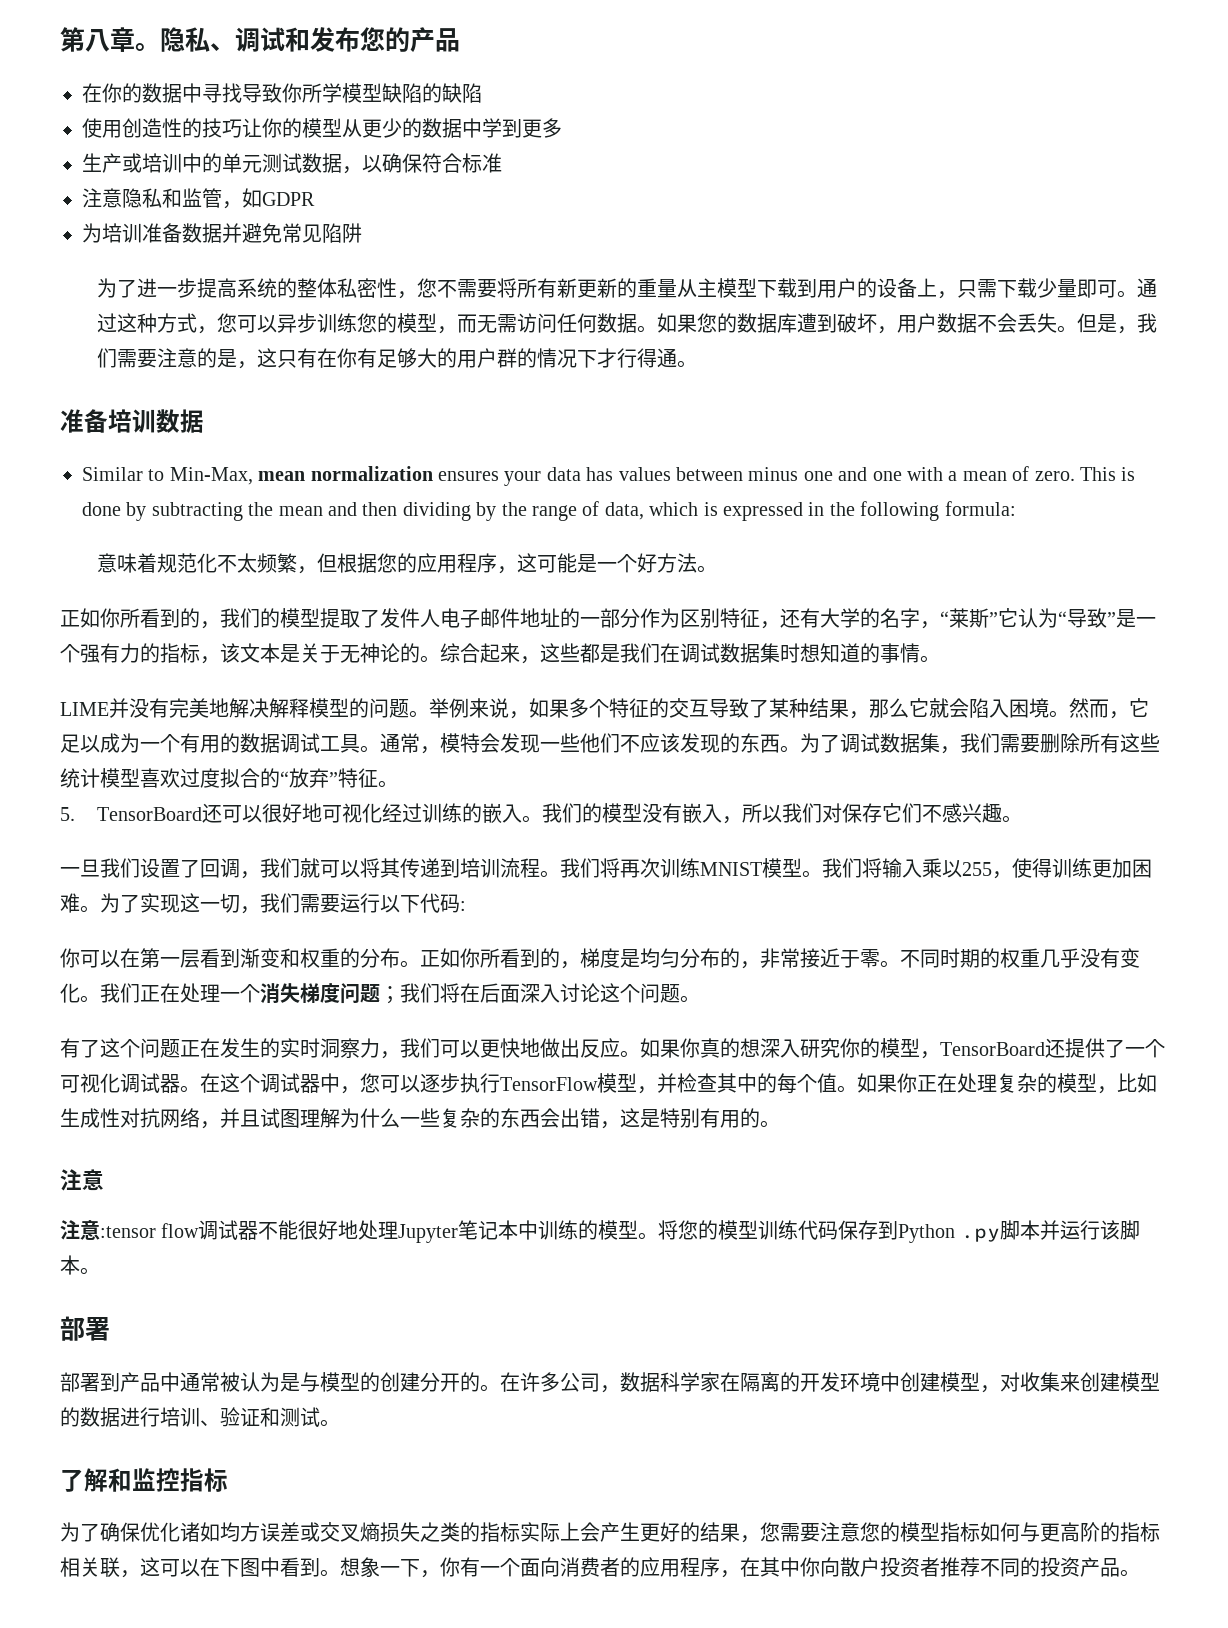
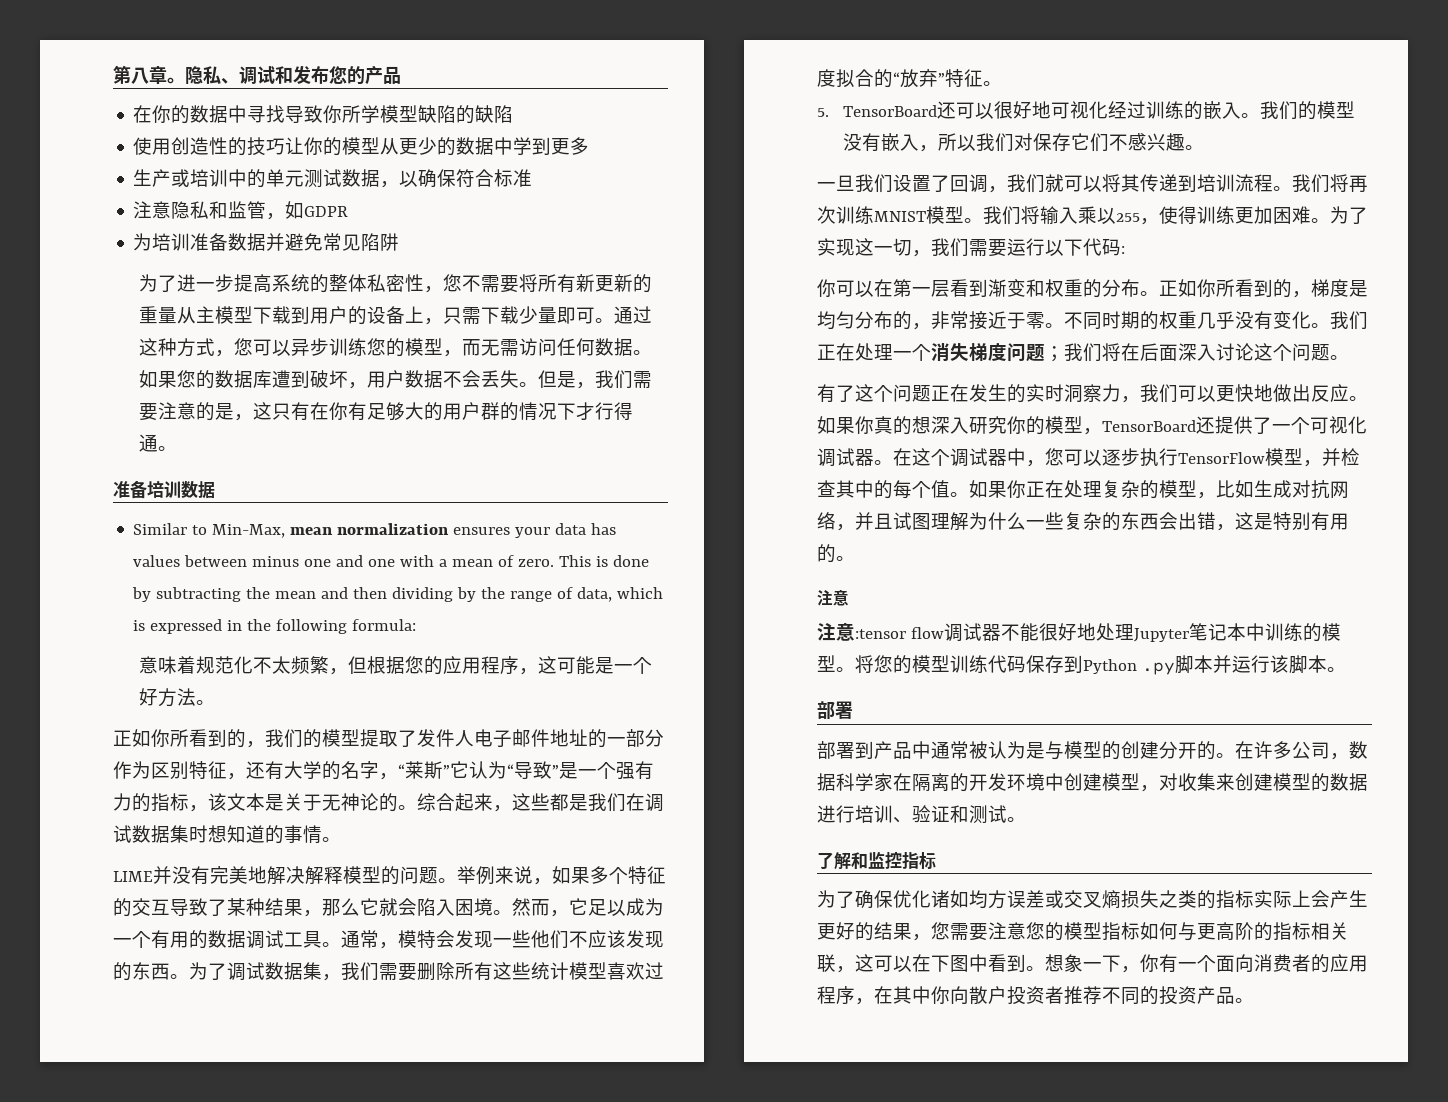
- 如果你正在处理复杂的模型，比如生成性对抗网络，并且试图理解为什么一些复杂的东西会出错，这是特别有用的。
+ 如果你正在处理复杂的模型，比如生成对抗网络，并且试图理解为什么一些复杂的东西会出错，这是特别有用的。

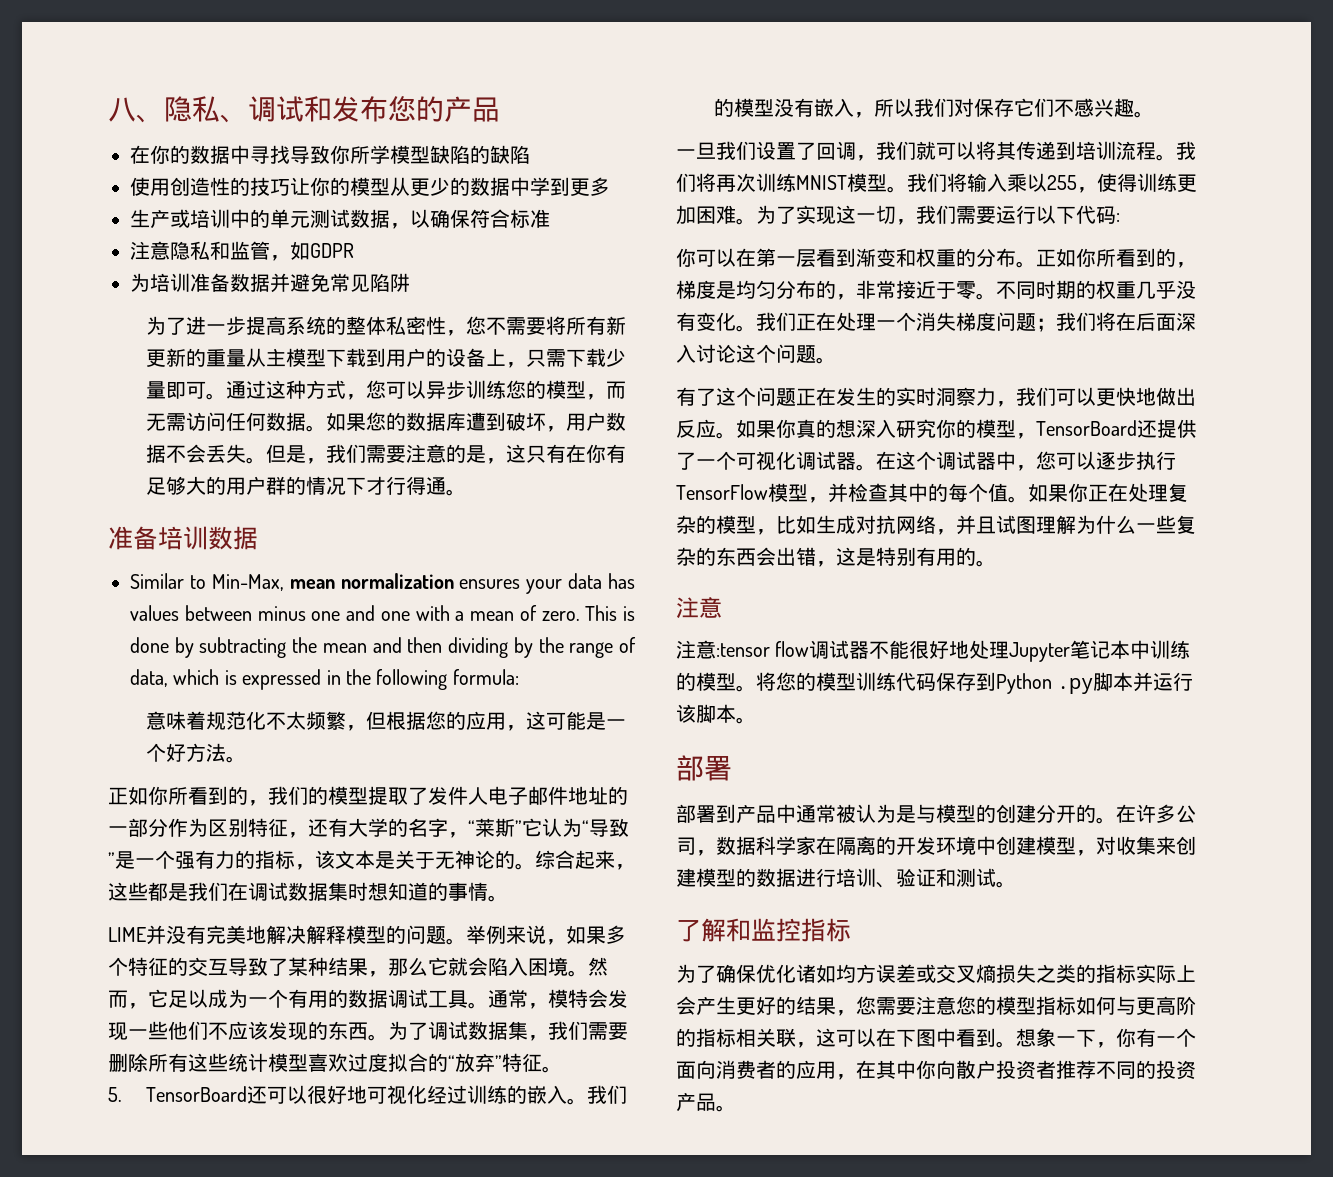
- 第八章。隐私、调试和发布您的产品
+ 八、隐私、调试和发布您的产品
- 意味着规范化不太频繁，但根据您的应用程序，这可能是一个好方法。
+ 意味着规范化不太频繁，但根据您的应用，这可能是一个好方法。
- 想象一下，你有一个面向消费者的应用程序，在其中你向散户投资者推荐不同的投资产品。
+ 想象一下，你有一个面向消费者的应用，在其中你向散户投资者推荐不同的投资产品。

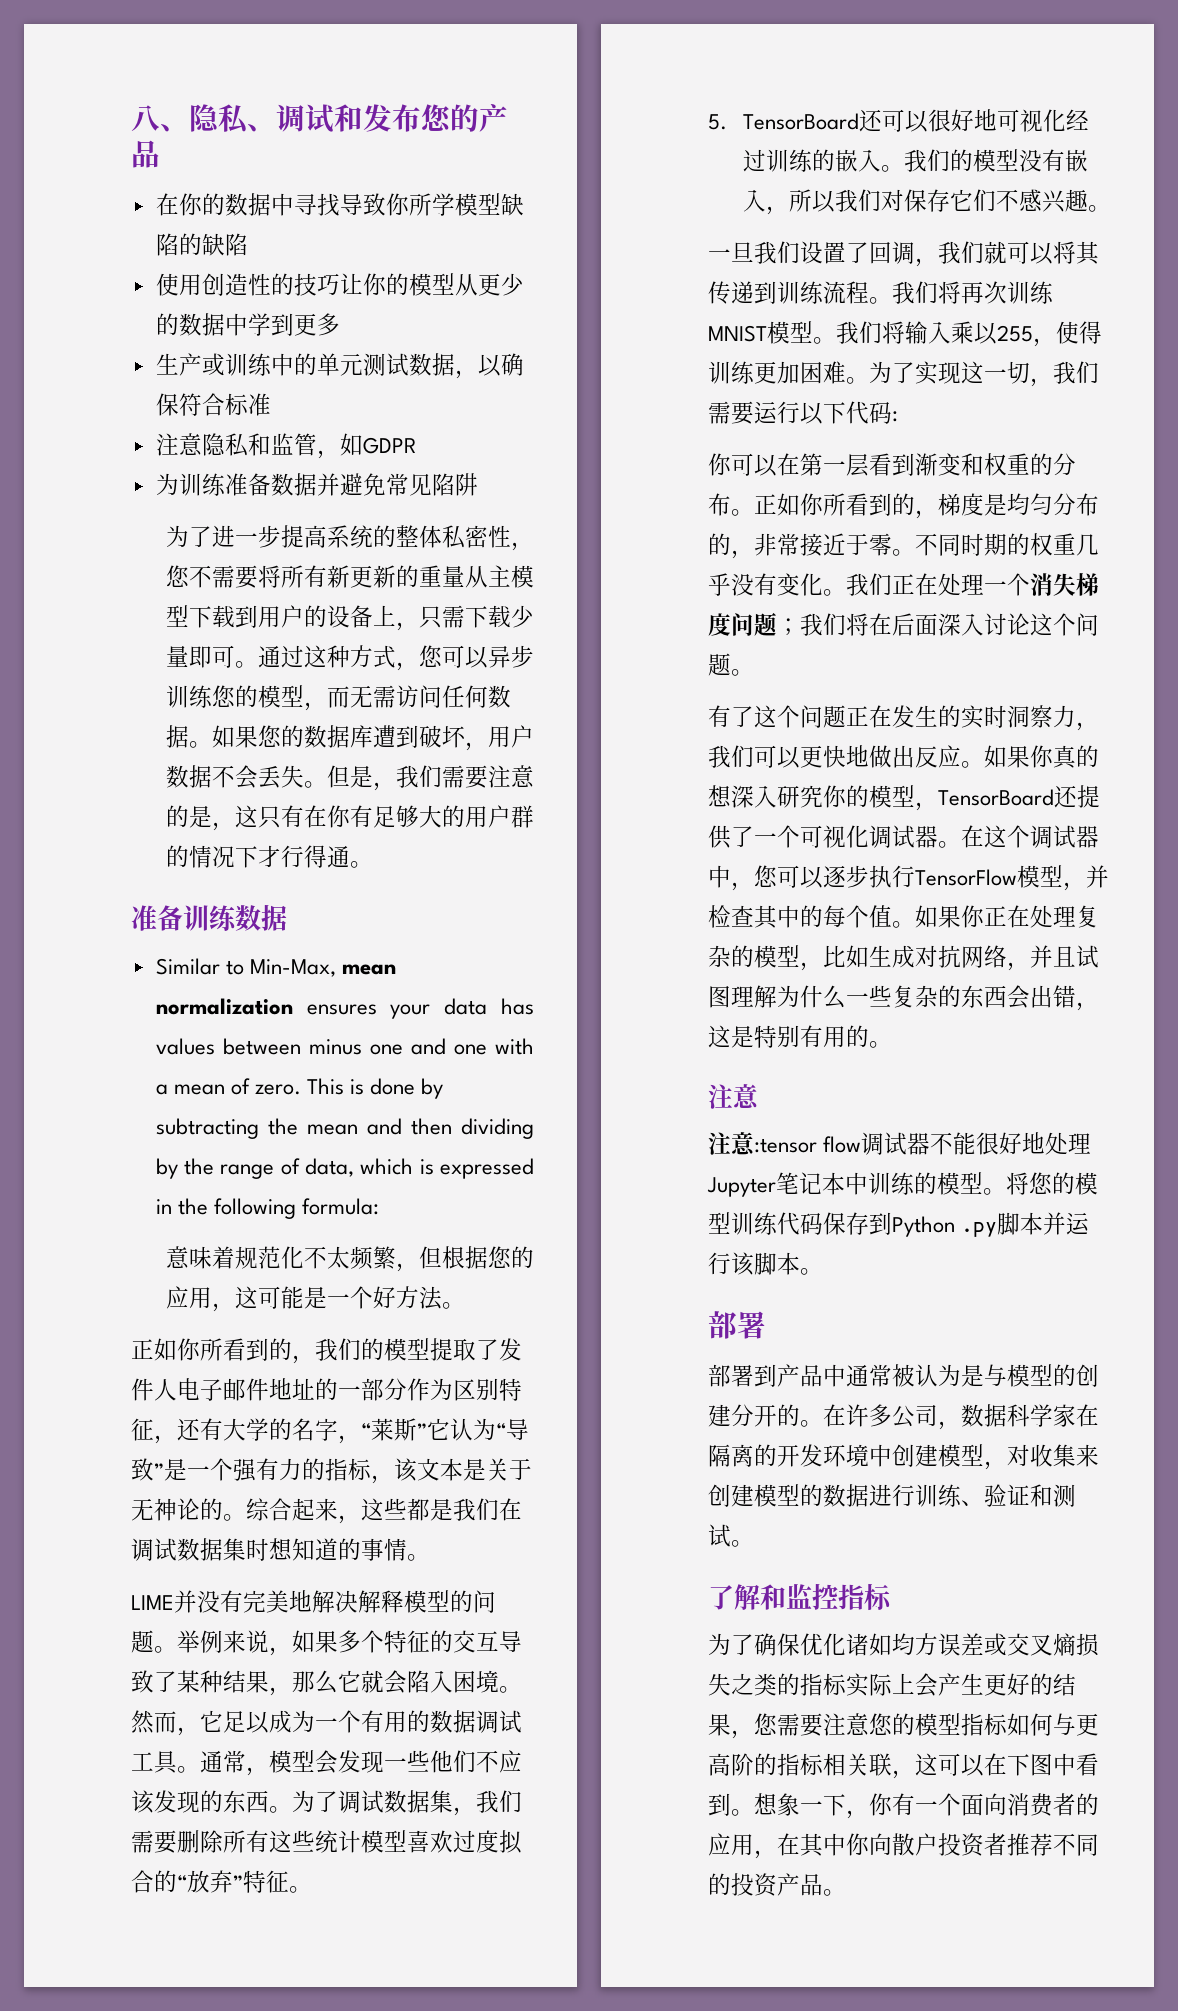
- 生产或培训中的单元测试数据，以确保符合标准
+ 生产或训练中的单元测试数据，以确保符合标准
- 为培训准备数据并避免常见陷阱
+ 为训练准备数据并避免常见陷阱
- 准备培训数据
+ 准备训练数据
- 通常，模特会发现一些他们不应该发现的东西。
+ 通常，模型会发现一些他们不应该发现的东西。
- 一旦我们设置了回调，我们就可以将其传递到培训流程。
+ 一旦我们设置了回调，我们就可以将其传递到训练流程。
- 在许多公司，数据科学家在隔离的开发环境中创建模型，对收集来创建模型的数据进行培训、验证和测试。
+ 在许多公司，数据科学家在隔离的开发环境中创建模型，对收集来创建模型的数据进行训练、验证和测试。

